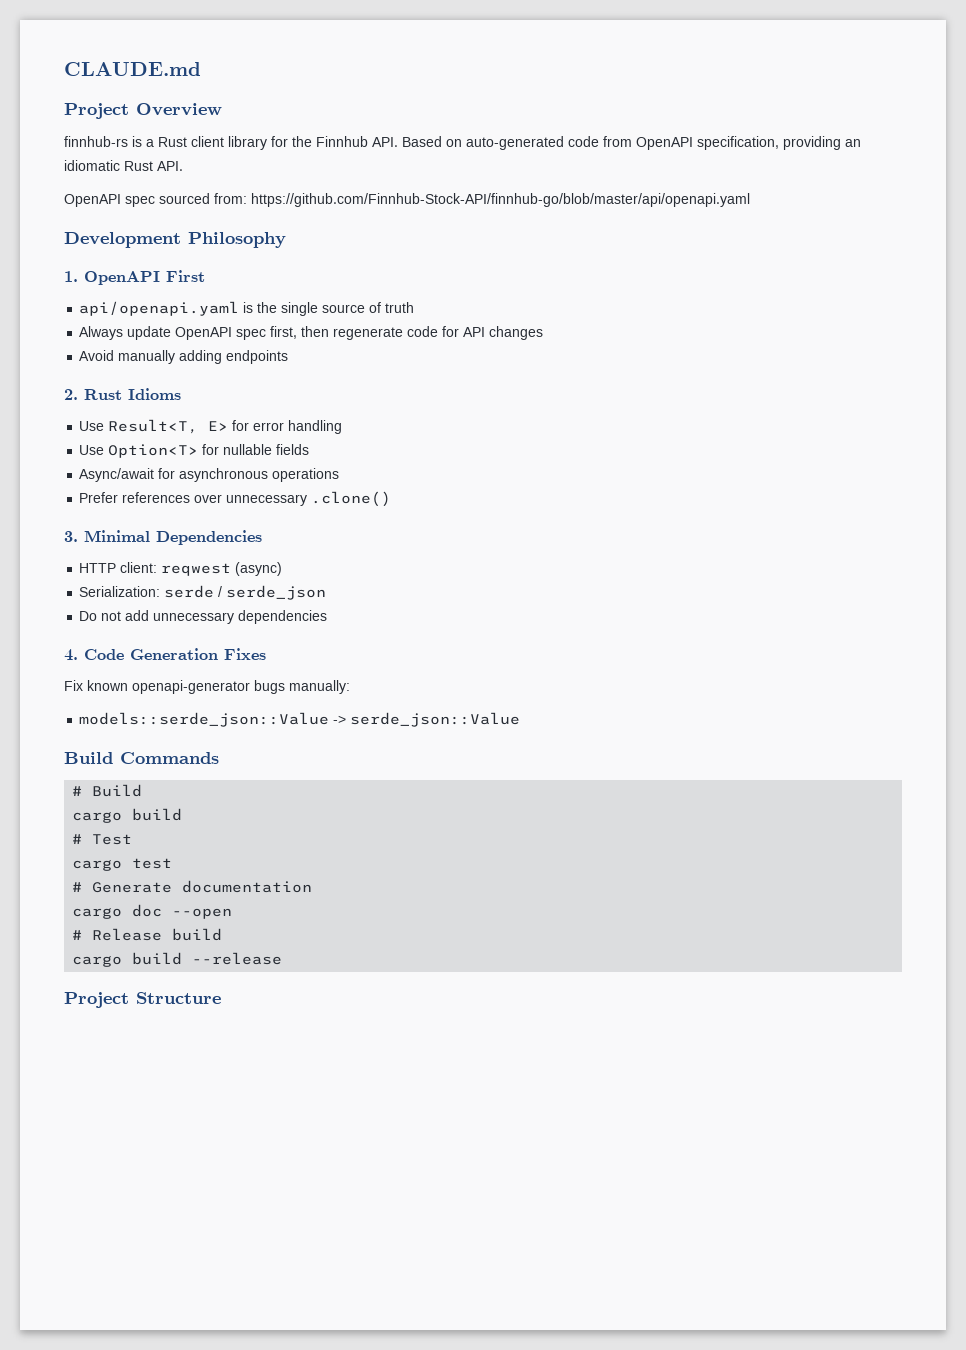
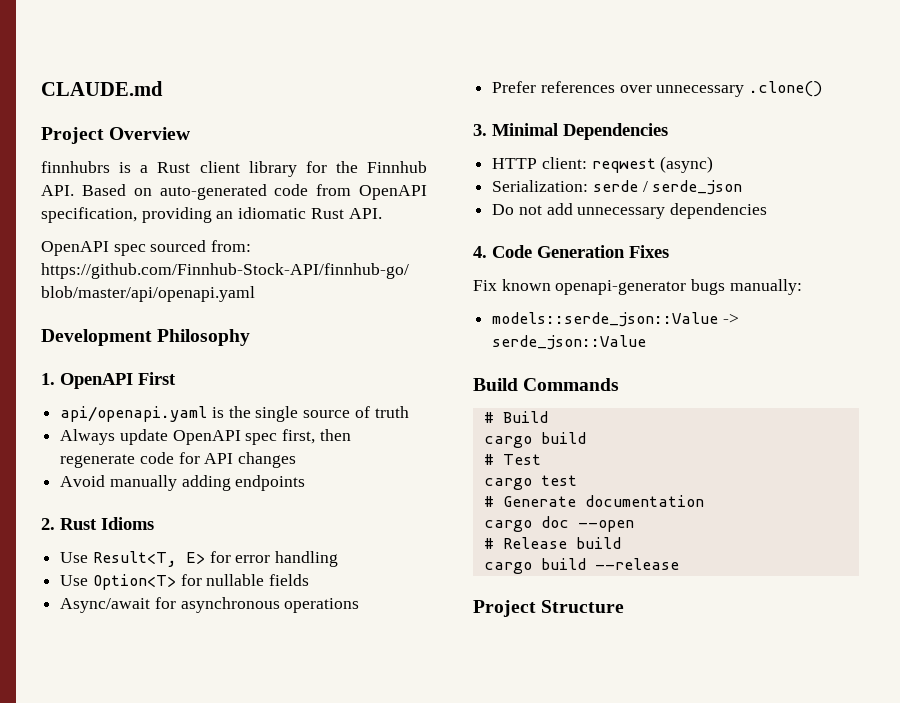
- finnhub-rs is a Rust client library for the Finnhub API. Based on auto-generated code from OpenAPI specification, providing an idiomatic Rust API.
+ finnhubrs is a Rust client library for the Finnhub API. Based on auto-generated code from OpenAPI specification, providing an idiomatic Rust API.

